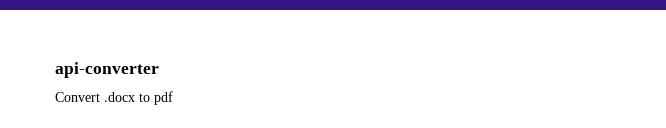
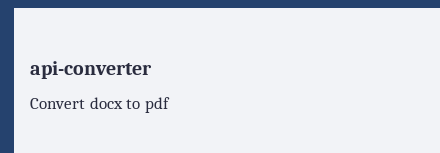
- Convert .docx to pdf
+ Convert docx to pdf

